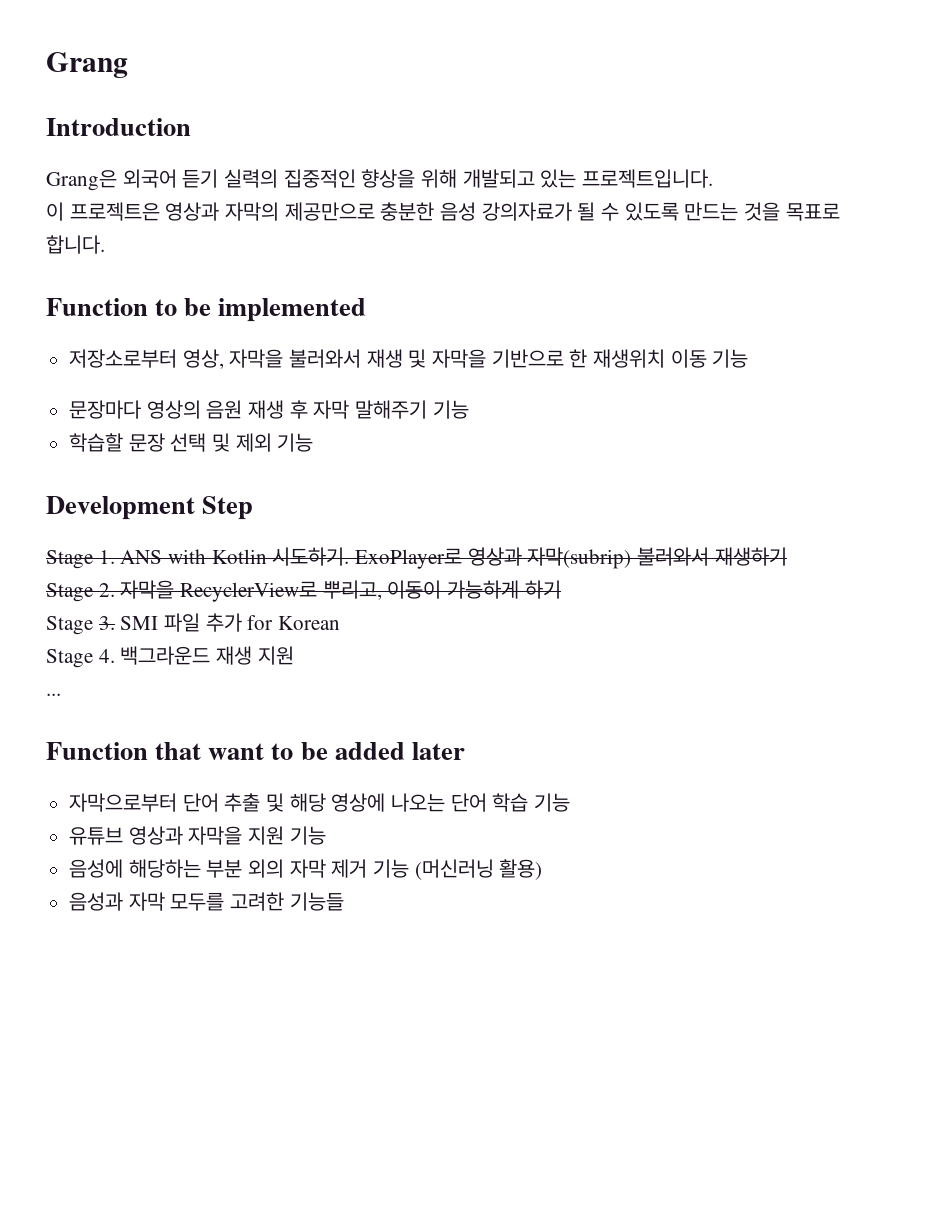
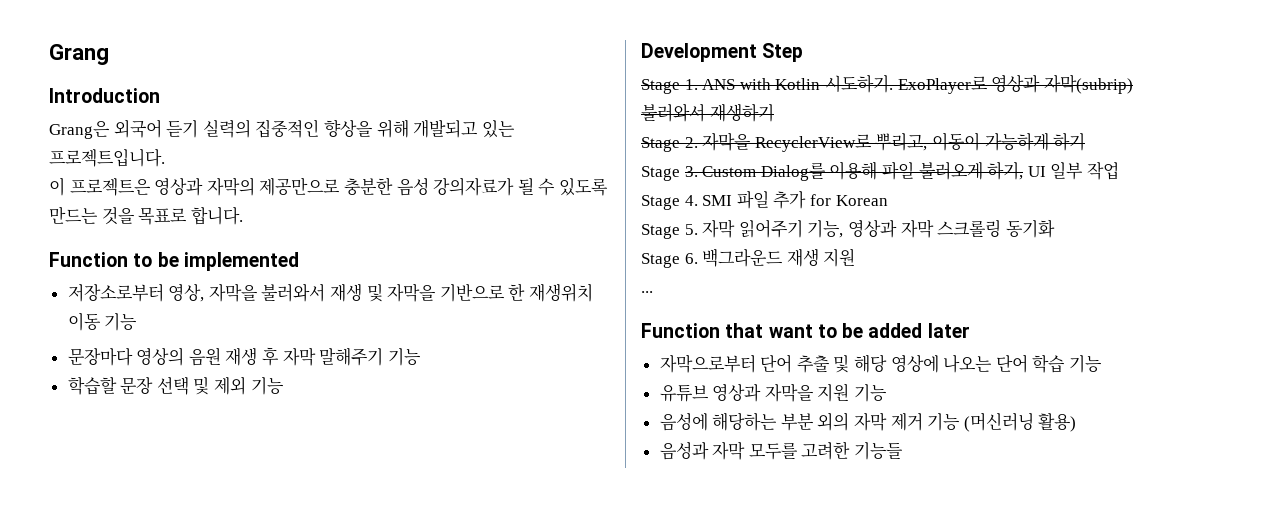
- Stage 3. SMI 파일 추가 for Korean
+ Stage 3. Custom Dialog를 이용해 파일 불러오게 하기, UI 일부 작업
+ Stage 4. SMI 파일 추가 for Korean
- Stage 4. 백그라운드 재생 지원
+ Stage 5. 자막 읽어주기 기능, 영상과 자막 스크롤링 동기화
+ Stage 6. 백그라운드 재생 지원

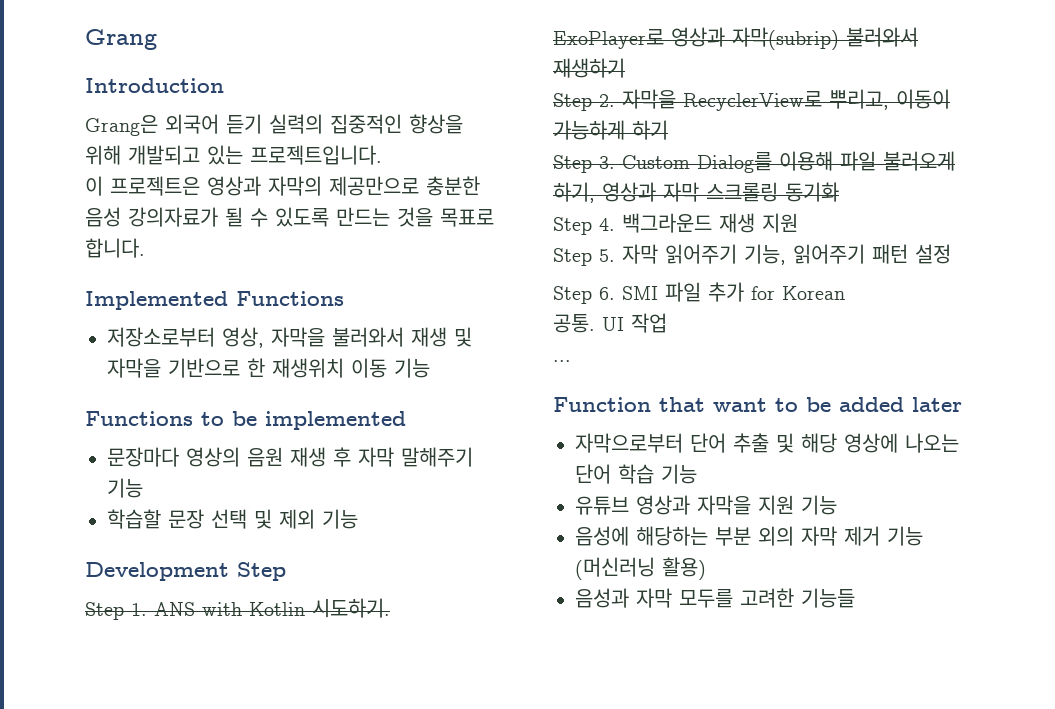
- Function to be implemented
+ Implemented Functions
+ Functions to be implemented
- Stage 1. ANS with Kotlin 시도하기.
+ Step 1. ANS with Kotlin 시도하기.
- Stage 2. 자막을 RecyclerView로 뿌리고, 이동이 가능하게 하기
+ Step 2. 자막을 RecyclerView로 뿌리고, 이동이 가능하게 하기
- Stage 3. Custom Dialog를 이용해 파일 불러오게 하기, UI 일부 작업
- Stage 4. SMI 파일 추가 for Korean
+ Step 3. Custom Dialog를 이용해 파일 불러오게 하기, 영상과 자막 스크롤링 동기화
+ Step 4. 백그라운드 재생 지원
+ Step 5. 자막 읽어주기 기능, 읽어주기 패턴 설정
+ Step 6. SMI 파일 추가 for Korean
- Stage 5. 자막 읽어주기 기능, 영상과 자막 스크롤링 동기화
- Stage 6. 백그라운드 재생 지원
+ 공통. UI 작업

